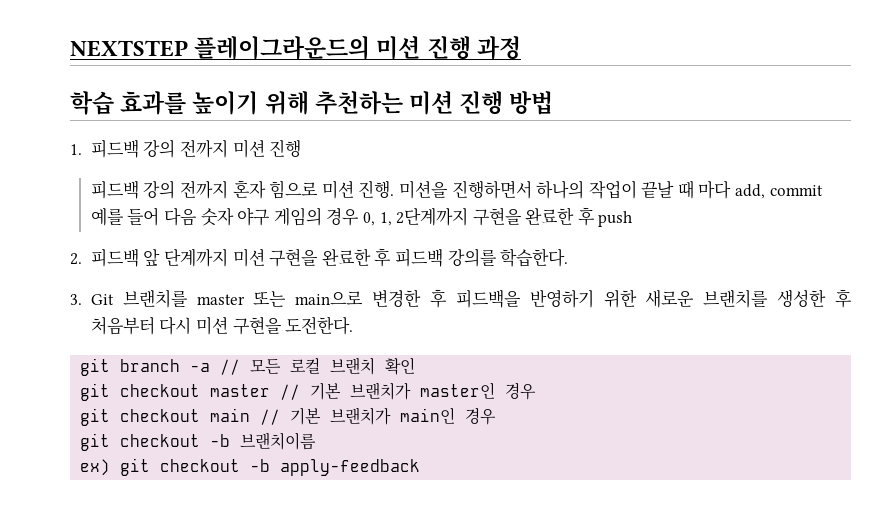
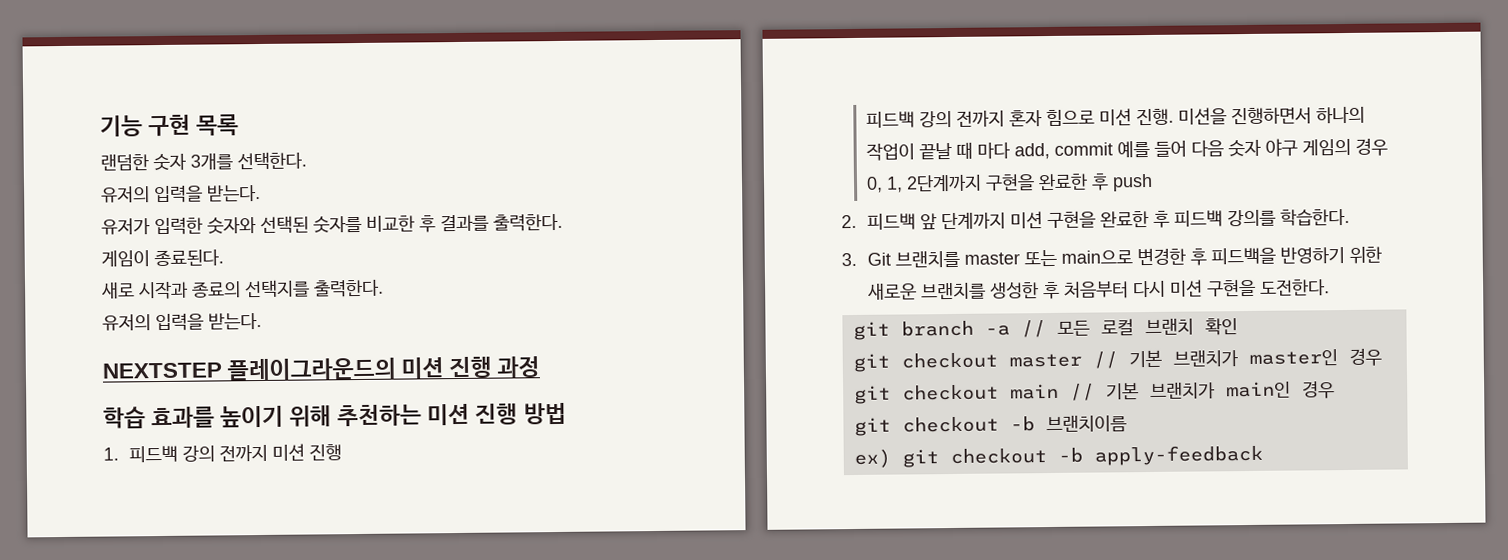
+ 기능 구현 목록
+ 랜덤한 숫자 3개를 선택한다.
+ 유저의 입력을 받는다.
+ 유저가 입력한 숫자와 선택된 숫자를 비교한 후 결과를 출력한다.
+ 게임이 종료된다.
+ 새로 시작과 종료의 선택지를 출력한다.
+ 유저의 입력을 받는다.

